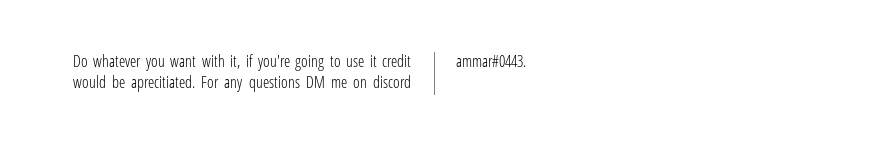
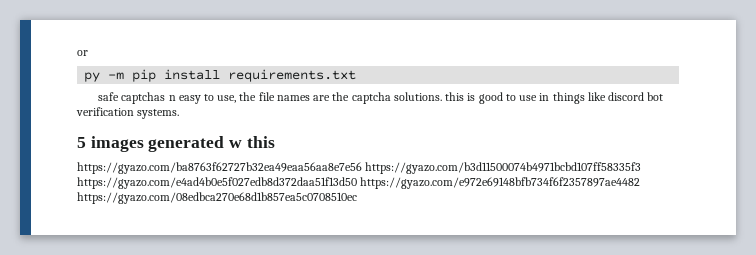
- Do whatever you want with it, if you're going to use it credit would be aprecitiated. For any questions DM me on discord ammar#0443.
+ or
+ py -m pip install requirements.txt
+ safe captchas n easy to use, the file names are the captcha solutions. this is good to use in things like discord bot verification systems.
+ 5 images generated w this
+ https://gyazo.com/ba8763f62727b32ea49eaa56aa8e7e56 https://gyazo.com/b3d11500074b4971bcbd107ff58335f3 https://gyazo.com/e4ad4b0e5f027edb8d372daa51f13d50 https://gyazo.com/e972e69148bfb734f6f2357897ae4482 https://gyazo.com/08edbca270e68d1b857ea5c0708510ec

